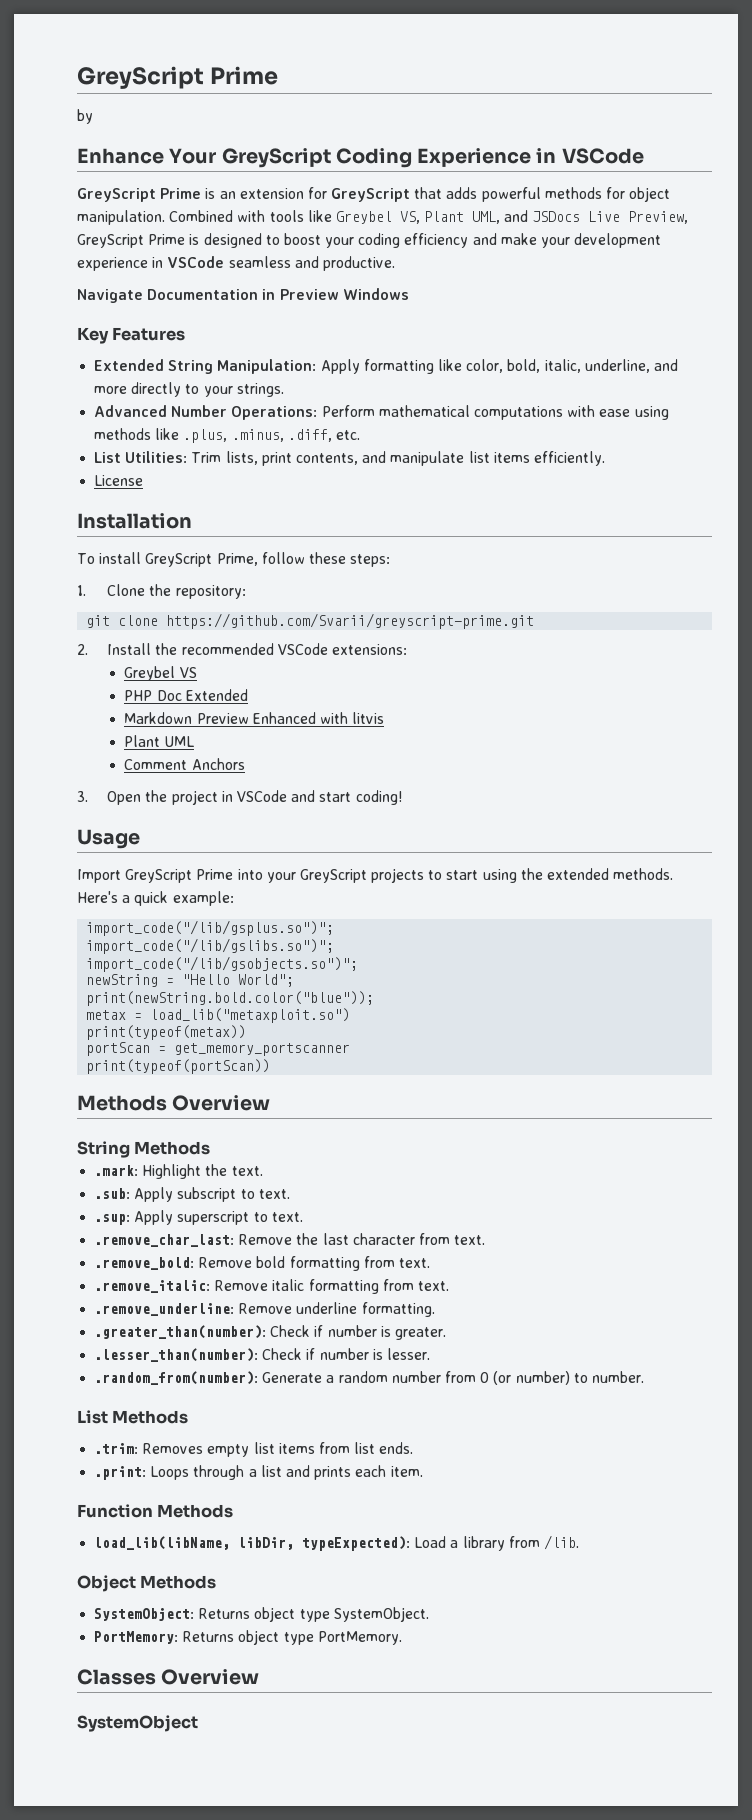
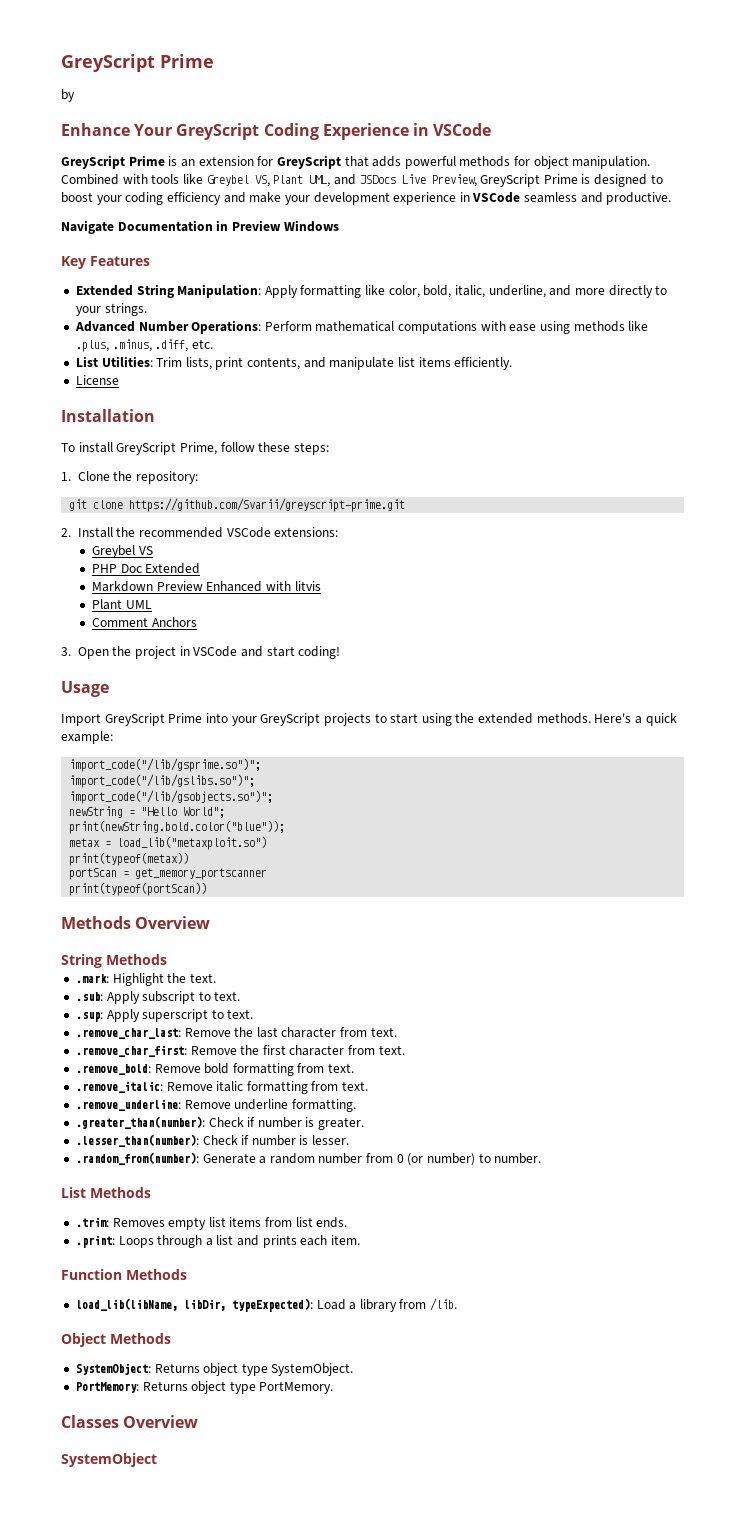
- import_code("/lib/gsplus.so")";
+ import_code("/lib/gsprime.so")";
+ .remove_char_first: Remove the first character from text.

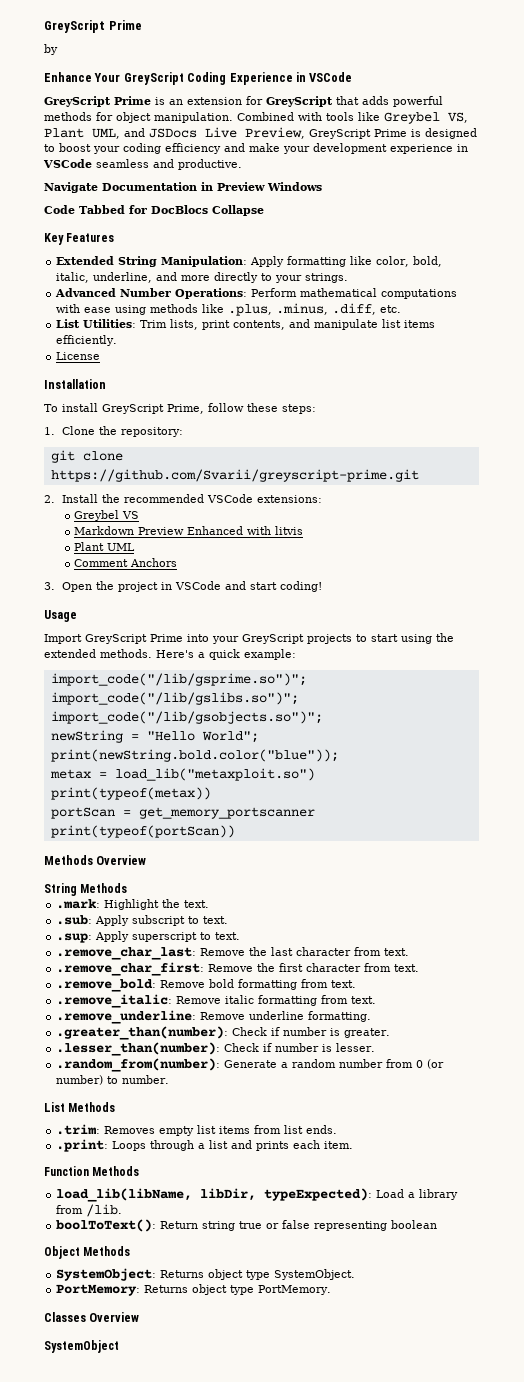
+ Code Tabbed for DocBlocs Collapse
- PHP Doc Extended
+ boolToText(): Return string true or false representing boolean

